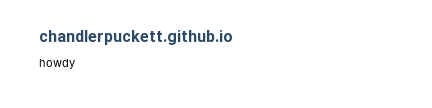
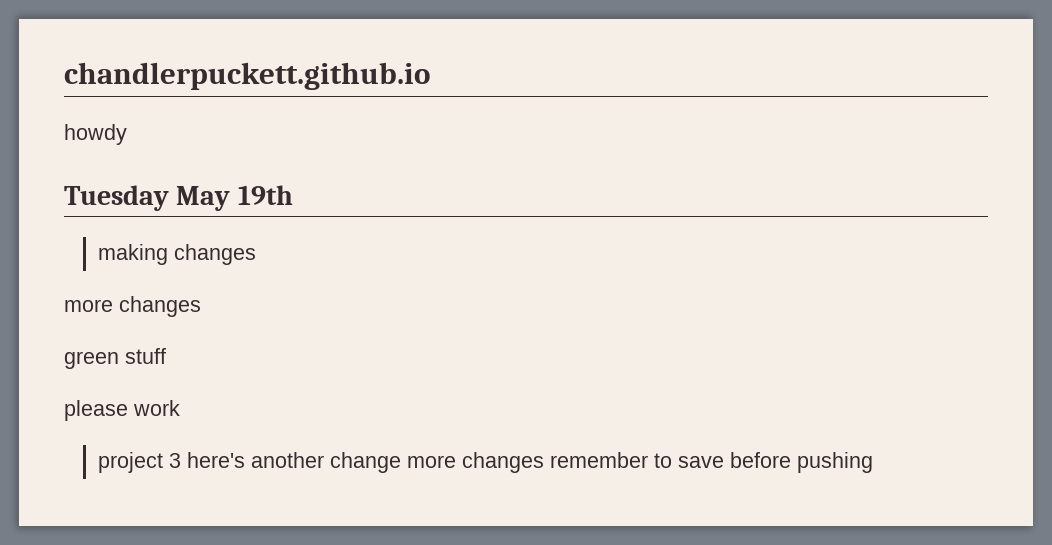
+ Tuesday May 19th
+ making changes
+ more changes
+ green stuff
+ please work
+ project 3 here's another change more changes remember to save before pushing

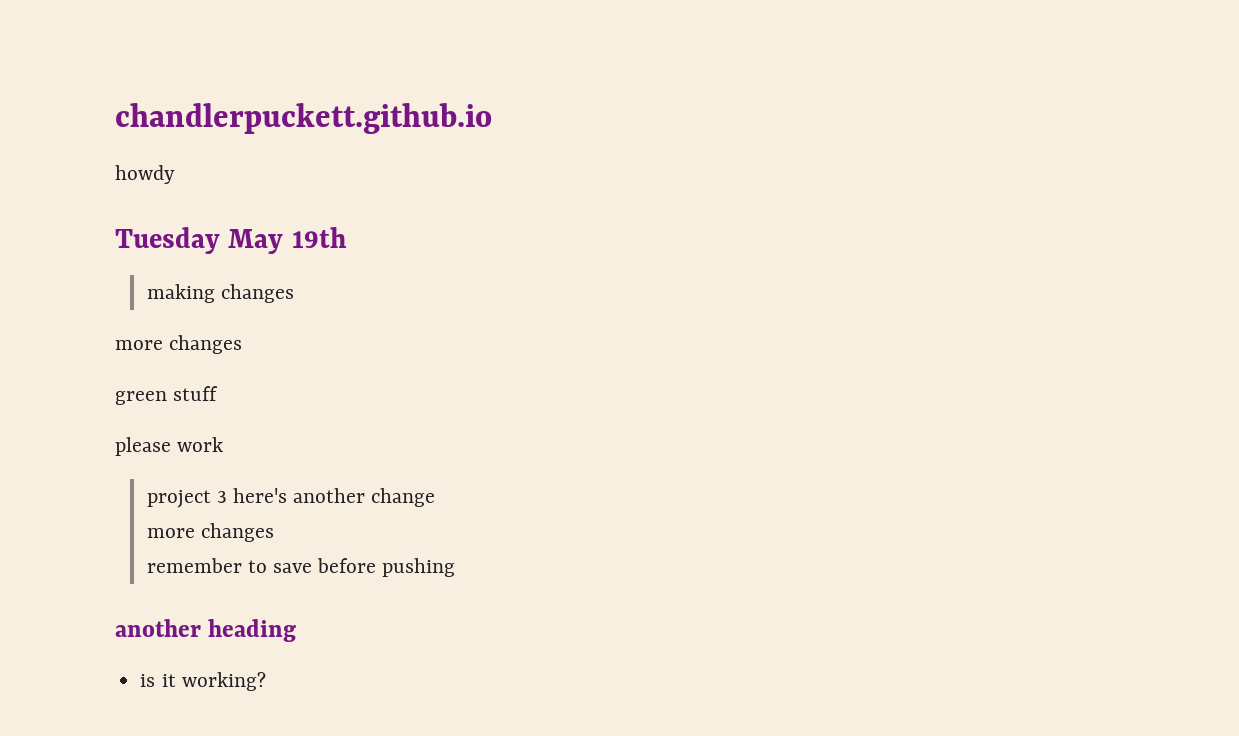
- project 3 here's another change more changes remember to save before pushing
+ project 3 here's another change
+ more changes
+ remember to save before pushing
+ another heading
+ is it working?

